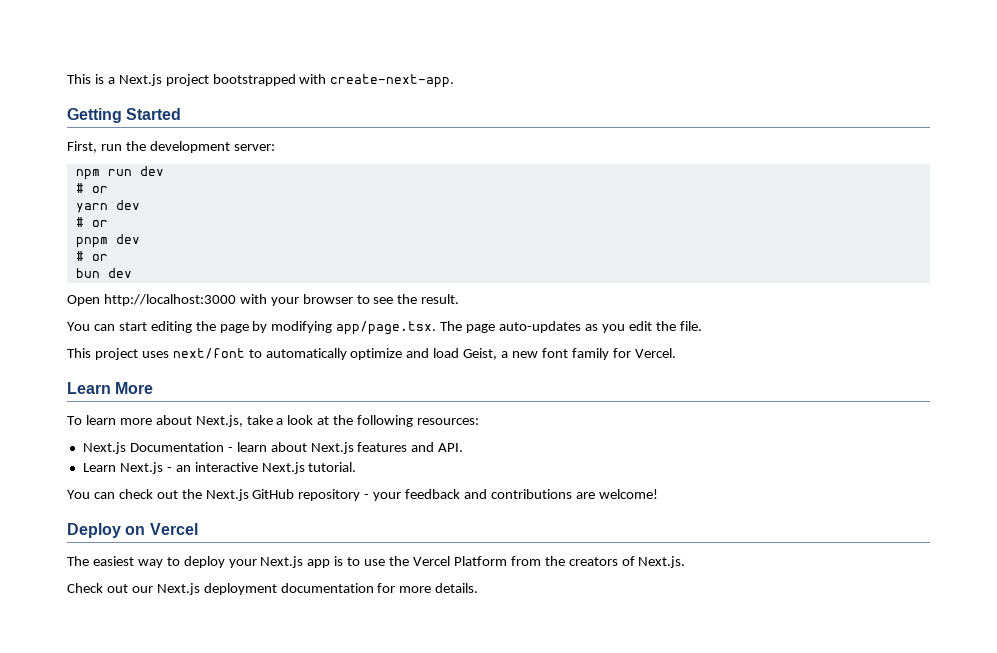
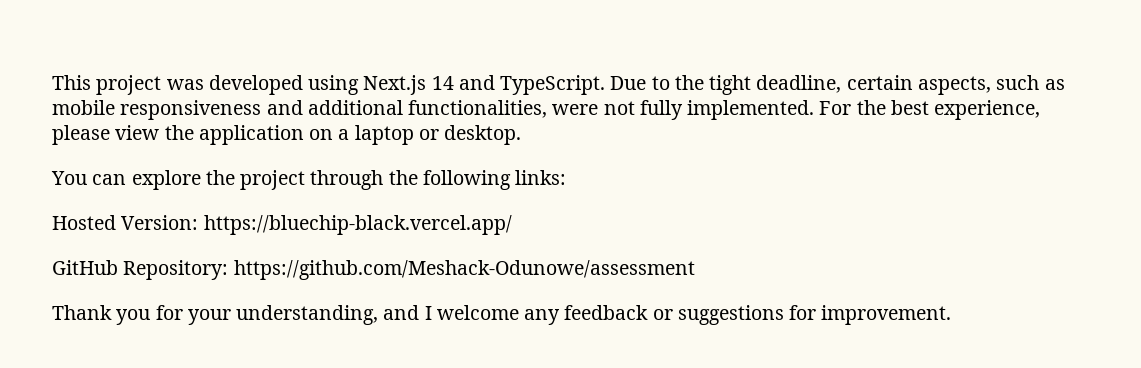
- This is a Next.js project bootstrapped with create-next-app.
- Getting Started
- First, run the development server:
- npm run dev
- # or
- yarn dev
- # or
- pnpm dev
- # or
- bun dev
- Open http://localhost:3000 with your browser to see the result.
- You can start editing the page by modifying app/page.tsx. The page auto-updates as you edit the file.
- This project uses next/font to automatically optimize and load Geist, a new font family for Vercel.
- Learn More
- To learn more about Next.js, take a look at the following resources:
- Next.js Documentation - learn about Next.js features and API.
- Learn Next.js - an interactive Next.js tutorial.
- You can check out the Next.js GitHub repository - your feedback and contributions are welcome!
- Deploy on Vercel
- The easiest way to deploy your Next.js app is to use the Vercel Platform from the creators of Next.js.
- Check out our Next.js deployment documentation for more details.
+ This project was developed using Next.js 14 and TypeScript. Due to the tight deadline, certain aspects, such as mobile responsiveness and additional functionalities, were not fully implemented. For the best experience, please view the application on a laptop or desktop.
+ You can explore the project through the following links:
+ Hosted Version: https://bluechip-black.vercel.app/
+ GitHub Repository: https://github.com/Meshack-Odunowe/assessment
+ Thank you for your understanding, and I welcome any feedback or suggestions for improvement.

